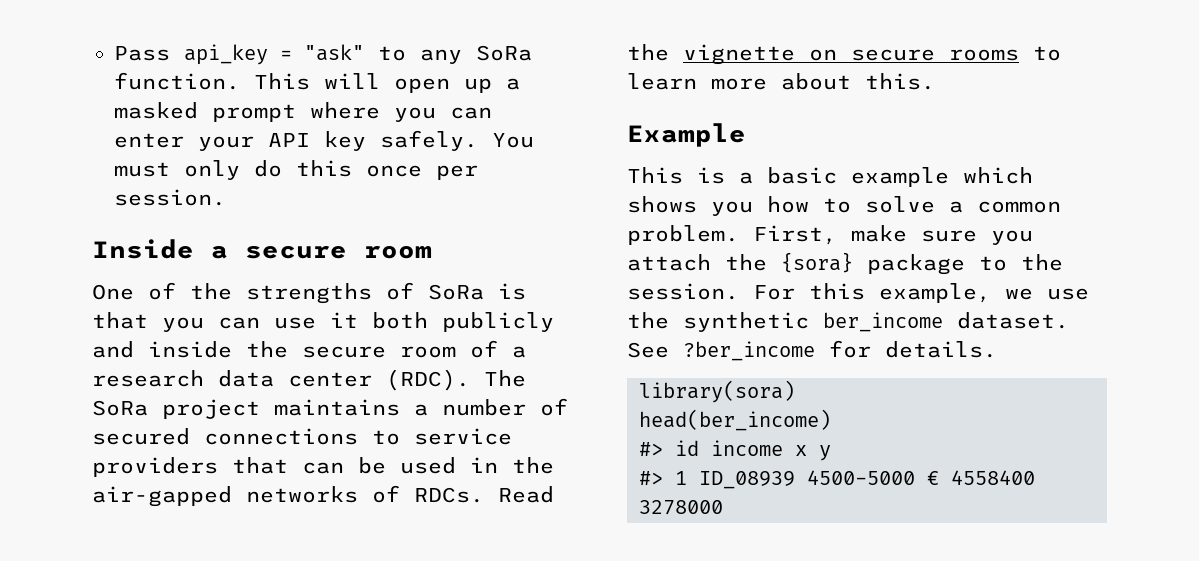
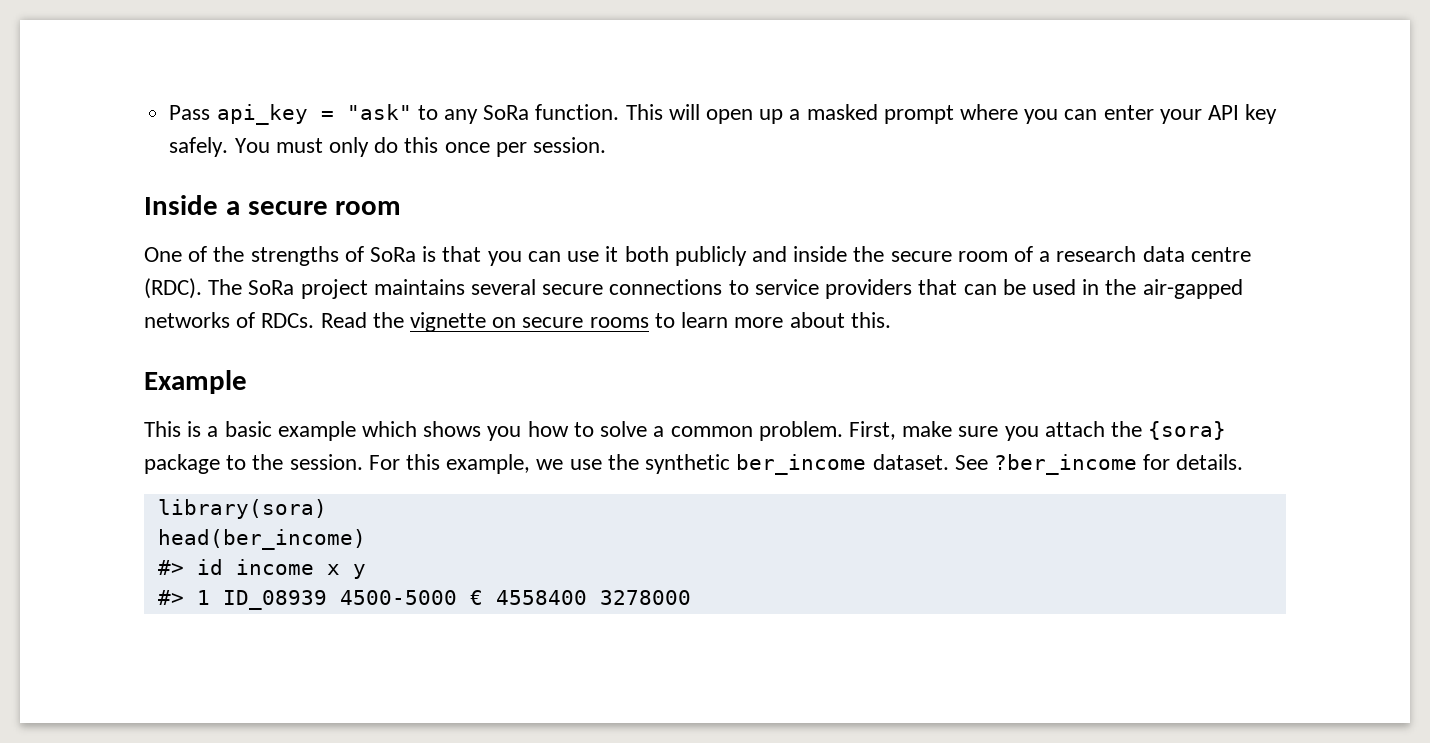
- One of the strengths of SoRa is that you can use it both publicly and inside the secure room of a research data center (RDC).
+ One of the strengths of SoRa is that you can use it both publicly and inside the secure room of a research data centre (RDC).
- The SoRa project maintains a number of secured connections to service providers that can be used in the air-gapped networks of RDCs.
+ The SoRa project maintains several secure connections to service providers that can be used in the air-gapped networks of RDCs.

